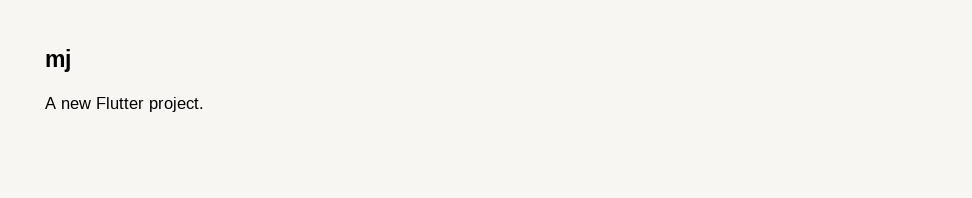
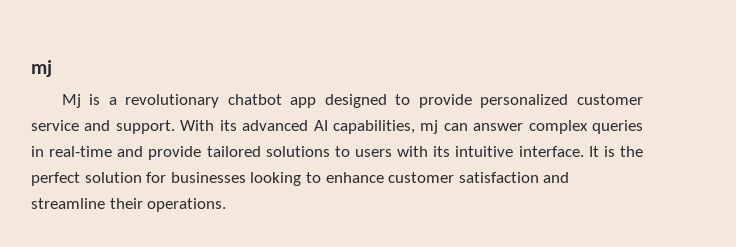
- A new Flutter project.
+ Mj is a revolutionary chatbot app designed to provide personalized customer service and support. With its advanced AI capabilities, mj can answer complex queries in real-time and provide tailored solutions to users with its intuitive interface. It is the perfect solution for businesses looking to enhance customer satisfaction and streamline their operations.

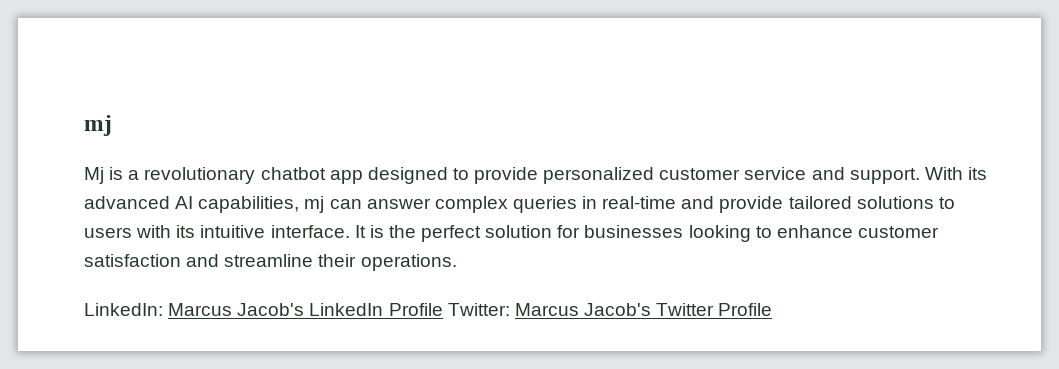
+ LinkedIn: Marcus Jacob's LinkedIn Profile Twitter: Marcus Jacob's Twitter Profile

